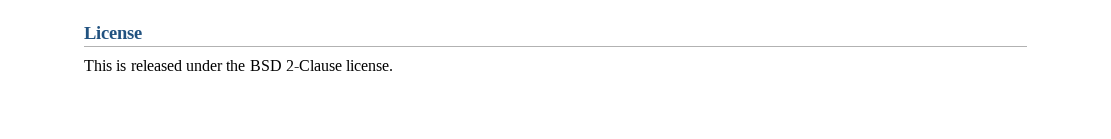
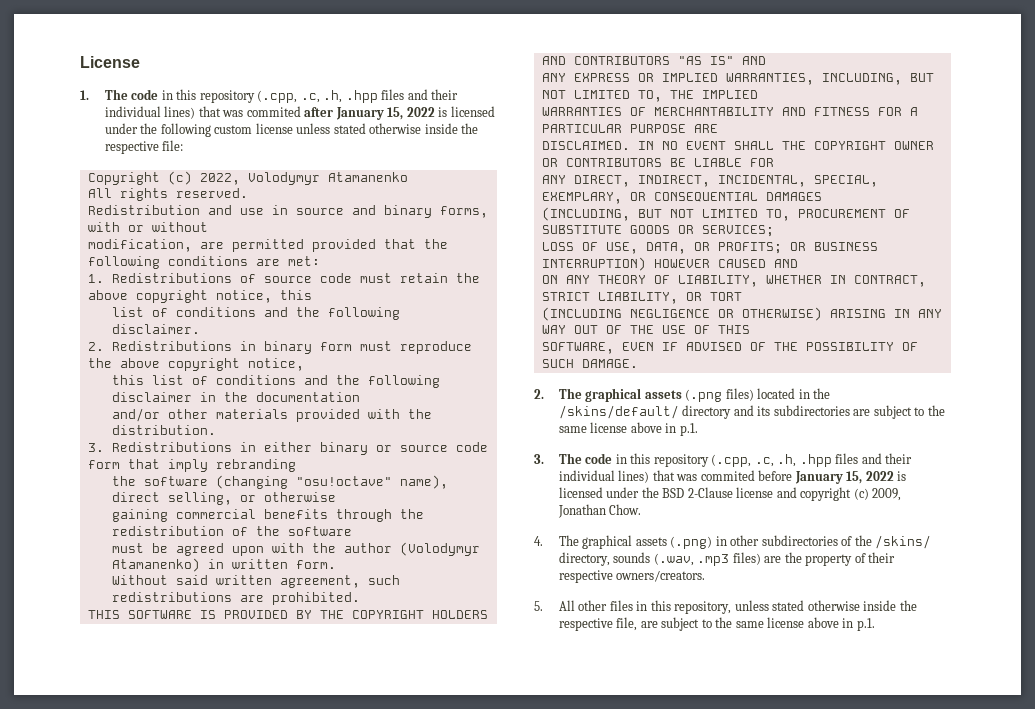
- This is released under the BSD 2-Clause license.
+ 1. The code in this repository (.cpp, .c, .h, .hpp files and their individual lines) that was commited after January 15, 2022 is licensed under the following custom license unless stated otherwise inside the respective file:
+ Copyright (c) 2022, Volodymyr Atamanenko
+ All rights reserved.
+ Redistribution and use in source and binary forms, with or without
+ modification, are permitted provided that the following conditions are met:
+ 1. Redistributions of source code must retain the above copyright notice, this
+ list of conditions and the following disclaimer.
+ 2. Redistributions in binary form must reproduce the above copyright notice,
+ this list of conditions and the following disclaimer in the documentation
+ and/or other materials provided with the distribution.
+ 3. Redistributions in either binary or source code form that imply rebranding
+ the software (changing "osu!octave" name), direct selling, or otherwise
+ gaining commercial benefits through the redistribution of the software
+ must be agreed upon with the author (Volodymyr Atamanenko) in written form.
+ Without said written agreement, such redistributions are prohibited.
+ THIS SOFTWARE IS PROVIDED BY THE COPYRIGHT HOLDERS AND CONTRIBUTORS "AS IS" AND
+ ANY EXPRESS OR IMPLIED WARRANTIES, INCLUDING, BUT NOT LIMITED TO, THE IMPLIED
+ WARRANTIES OF MERCHANTABILITY AND FITNESS FOR A PARTICULAR PURPOSE ARE
+ DISCLAIMED. IN NO EVENT SHALL THE COPYRIGHT OWNER OR CONTRIBUTORS BE LIABLE FOR
+ ANY DIRECT, INDIRECT, INCIDENTAL, SPECIAL, EXEMPLARY, OR CONSEQUENTIAL DAMAGES
+ (INCLUDING, BUT NOT LIMITED TO, PROCUREMENT OF SUBSTITUTE GOODS OR SERVICES;
+ LOSS OF USE, DATA, OR PROFITS; OR BUSINESS INTERRUPTION) HOWEVER CAUSED AND
+ ON ANY THEORY OF LIABILITY, WHETHER IN CONTRACT, STRICT LIABILITY, OR TORT
+ (INCLUDING NEGLIGENCE OR OTHERWISE) ARISING IN ANY WAY OUT OF THE USE OF THIS
+ SOFTWARE, EVEN IF ADVISED OF THE POSSIBILITY OF SUCH DAMAGE.
+ 2. The graphical assets (.png files) located in the /skins/default/ directory and its subdirectories are subject to the same license above in p.1.
+ 3. The code in this repository (.cpp, .c, .h, .hpp files and their individual lines) that was commited before January 15, 2022 is licensed under the BSD 2-Clause license and copyright (c) 2009, Jonathan Chow.
+ 4. The graphical assets (.png) in other subdirectories of the /skins/ directory, sounds (.wav, .mp3 files) are the property of their respective owners/creators.
+ 5. All other files in this repository, unless stated otherwise inside the respective file, are subject to the same license above in p.1.

